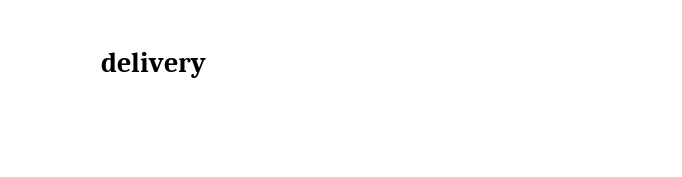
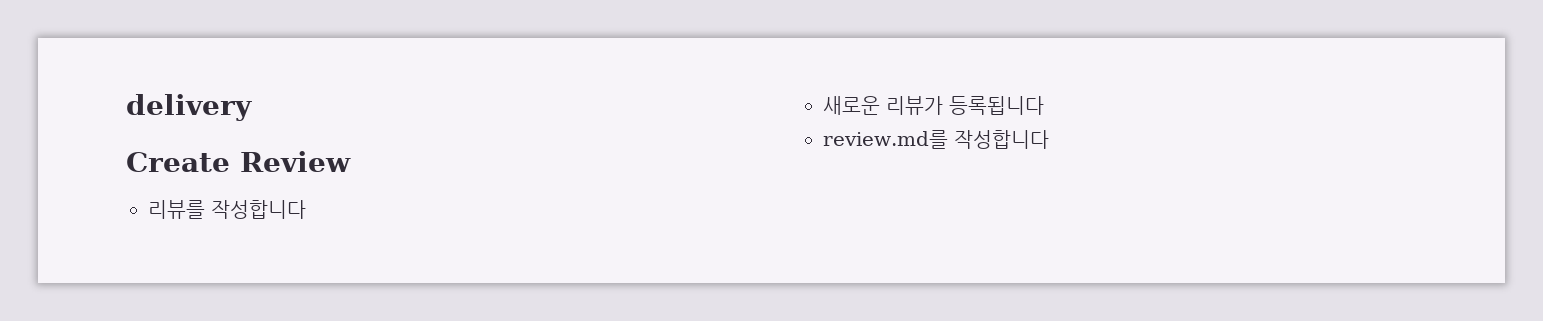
+ Create Review
+ 리뷰를 작성합니다
+ 새로운 리뷰가 등록됩니다
+ review.md를 작성합니다

